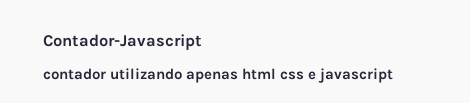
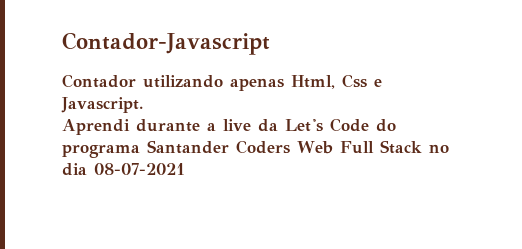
- contador utilizando apenas html css e javascript
+ Contador utilizando apenas Html, Css e Javascript.
+ Aprendi durante a live da Let's Code do programa Santander Coders Web Full Stack no dia 08-07-2021

